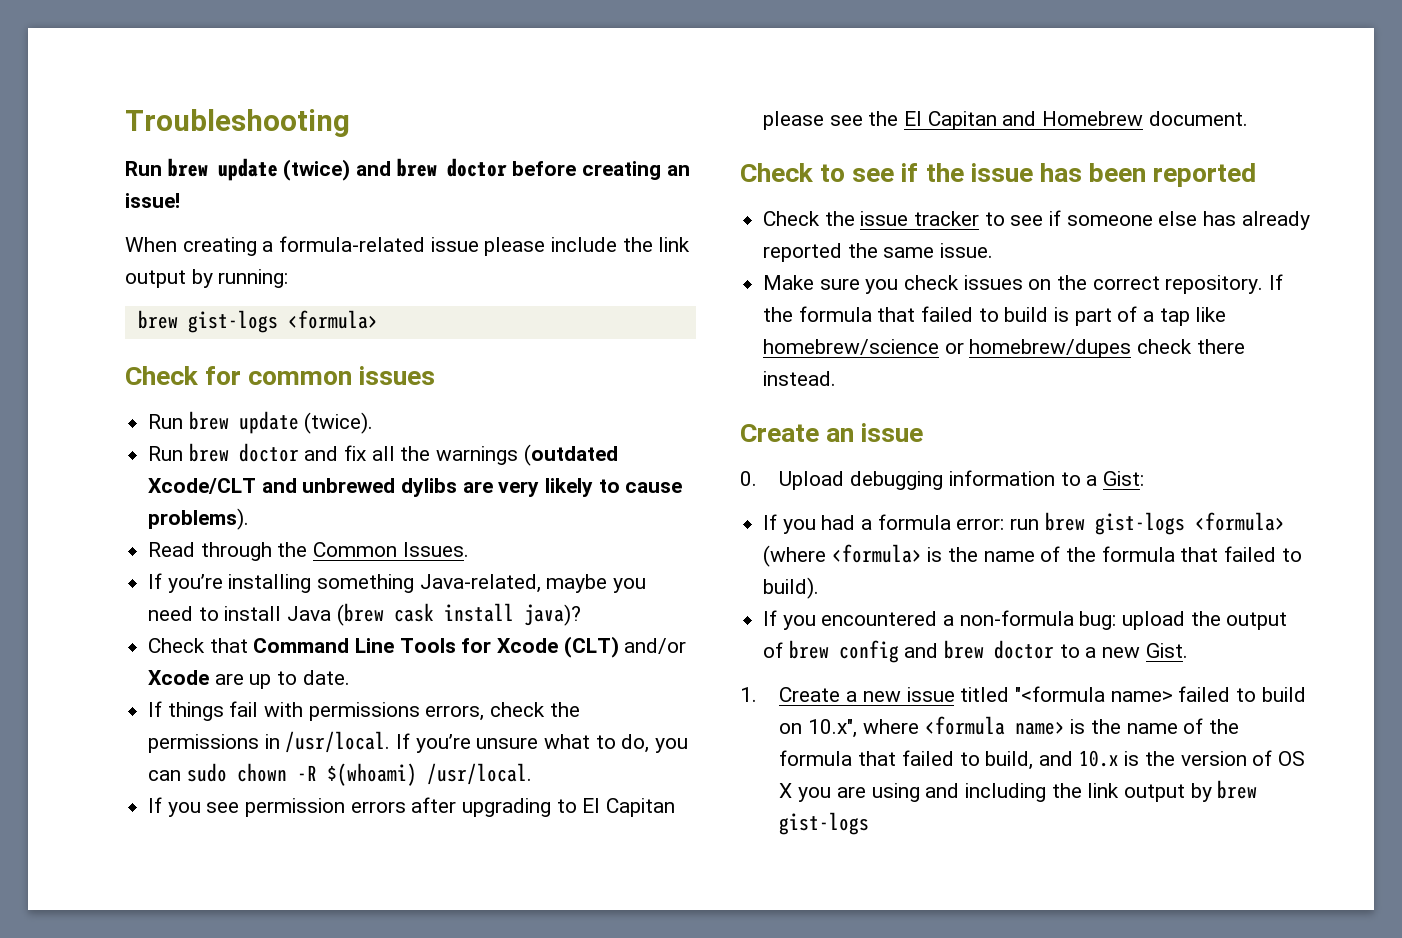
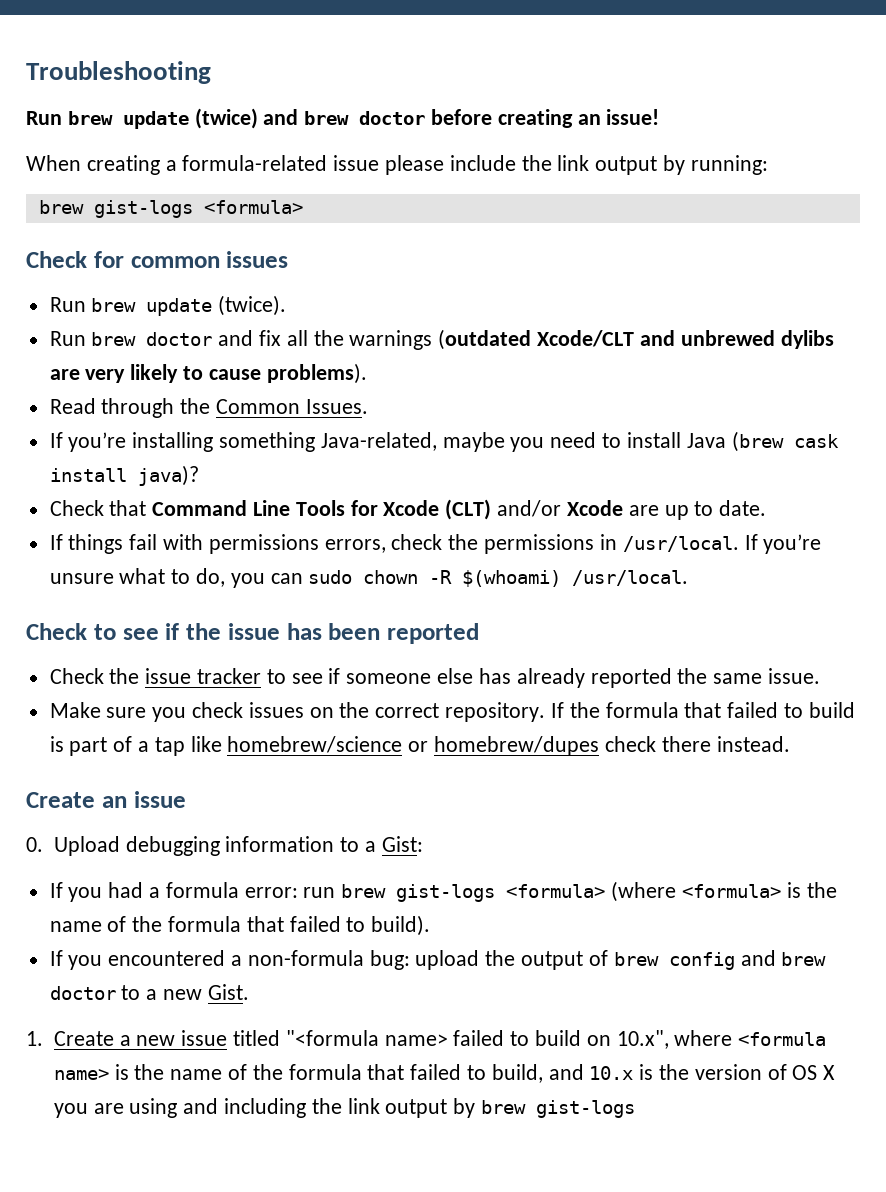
- If you see permission errors after upgrading to El Capitan please see the El Capitan and Homebrew document.

